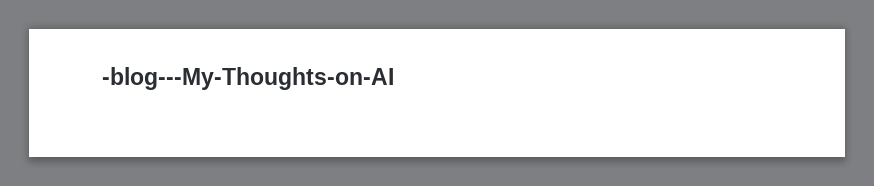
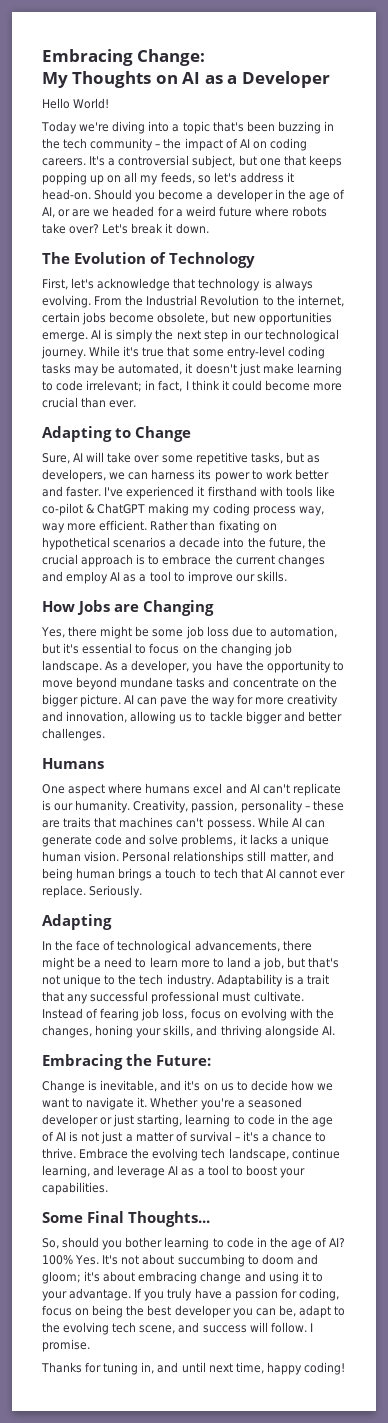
- -blog---My-Thoughts-on-AI
+ Embracing Change:
+ My Thoughts on AI as a Developer
+ Hello World!
+ Today we're diving into a topic that's been buzzing in the tech community – the impact of AI on coding careers. It's a controversial subject, but one that keeps popping up on all my feeds, so let's address it head-on. Should you become a developer in the age of AI, or are we headed for a weird future where robots take over? Let's break it down.
+ The Evolution of Technology
+ First, let's acknowledge that technology is always evolving. From the Industrial Revolution to the internet, certain jobs become obsolete, but new opportunities emerge. AI is simply the next step in our technological journey. While it's true that some entry-level coding tasks may be automated, it doesn't just make learning to code irrelevant; in fact, I think it could become more crucial than ever.
+ Adapting to Change
+ Sure, AI will take over some repetitive tasks, but as developers, we can harness its power to work better and faster. I've experienced it firsthand with tools like co-pilot & ChatGPT making my coding process way, way more efficient. Rather than fixating on hypothetical scenarios a decade into the future, the crucial approach is to embrace the current changes and employ AI as a tool to improve our skills.
+ How Jobs are Changing
+ Yes, there might be some job loss due to automation, but it's essential to focus on the changing job landscape. As a developer, you have the opportunity to move beyond mundane tasks and concentrate on the bigger picture. AI can pave the way for more creativity and innovation, allowing us to tackle bigger and better challenges.
+ Humans
+ One aspect where humans excel and AI can't replicate is our humanity. Creativity, passion, personality – these are traits that machines can't possess. While AI can generate code and solve problems, it lacks a unique human vision. Personal relationships still matter, and being human brings a touch to tech that AI cannot ever replace. Seriously.
+ Adapting
+ In the face of technological advancements, there might be a need to learn more to land a job, but that's not unique to the tech industry. Adaptability is a trait that any successful professional must cultivate. Instead of fearing job loss, focus on evolving with the changes, honing your skills, and thriving alongside AI.
+ Embracing the Future:
+ Change is inevitable, and it's on us to decide how we want to navigate it. Whether you're a seasoned developer or just starting, learning to code in the age of AI is not just a matter of survival – it's a chance to thrive. Embrace the evolving tech landscape, continue learning, and leverage AI as a tool to boost your capabilities.
+ Some Final Thoughts...
+ So, should you bother learning to code in the age of AI? 100% Yes. It's not about succumbing to doom and gloom; it's about embracing change and using it to your advantage. If you truly have a passion for coding, focus on being the best developer you can be, adapt to the evolving tech scene, and success will follow. I promise.
+ Thanks for tuning in, and until next time, happy coding!

